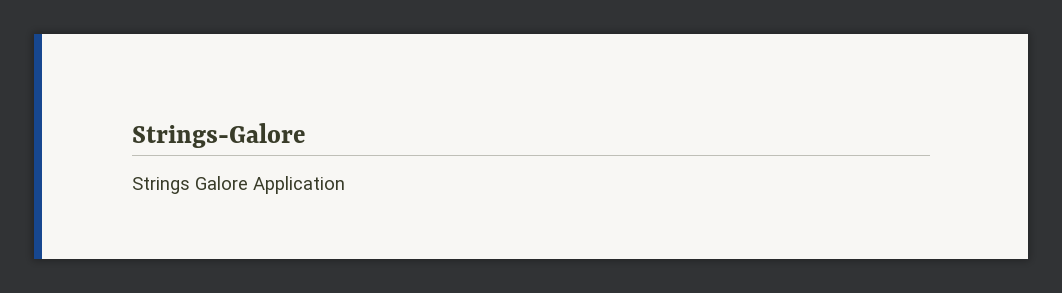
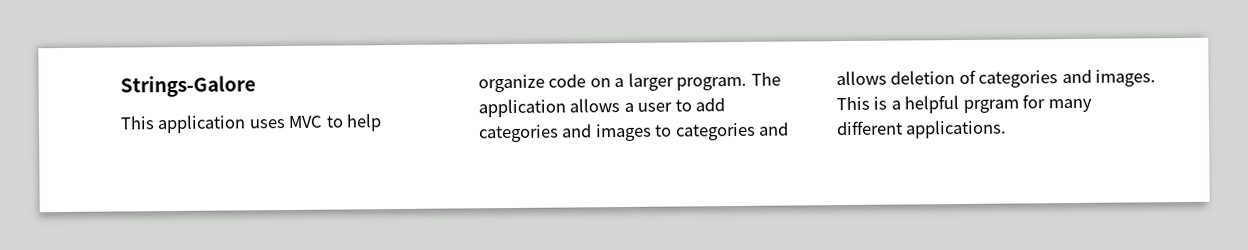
- Strings Galore Application
+ This application uses MVC to help organize code on a larger program. The application allows a user to add categories and images to categories and allows deletion of categories and images. This is a helpful prgram for many different applications.

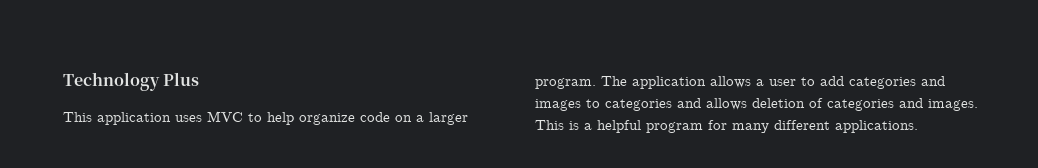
- Strings-Galore
+ Technology Plus
- This is a helpful prgram for many different applications.
+ This is a helpful program for many different applications.

